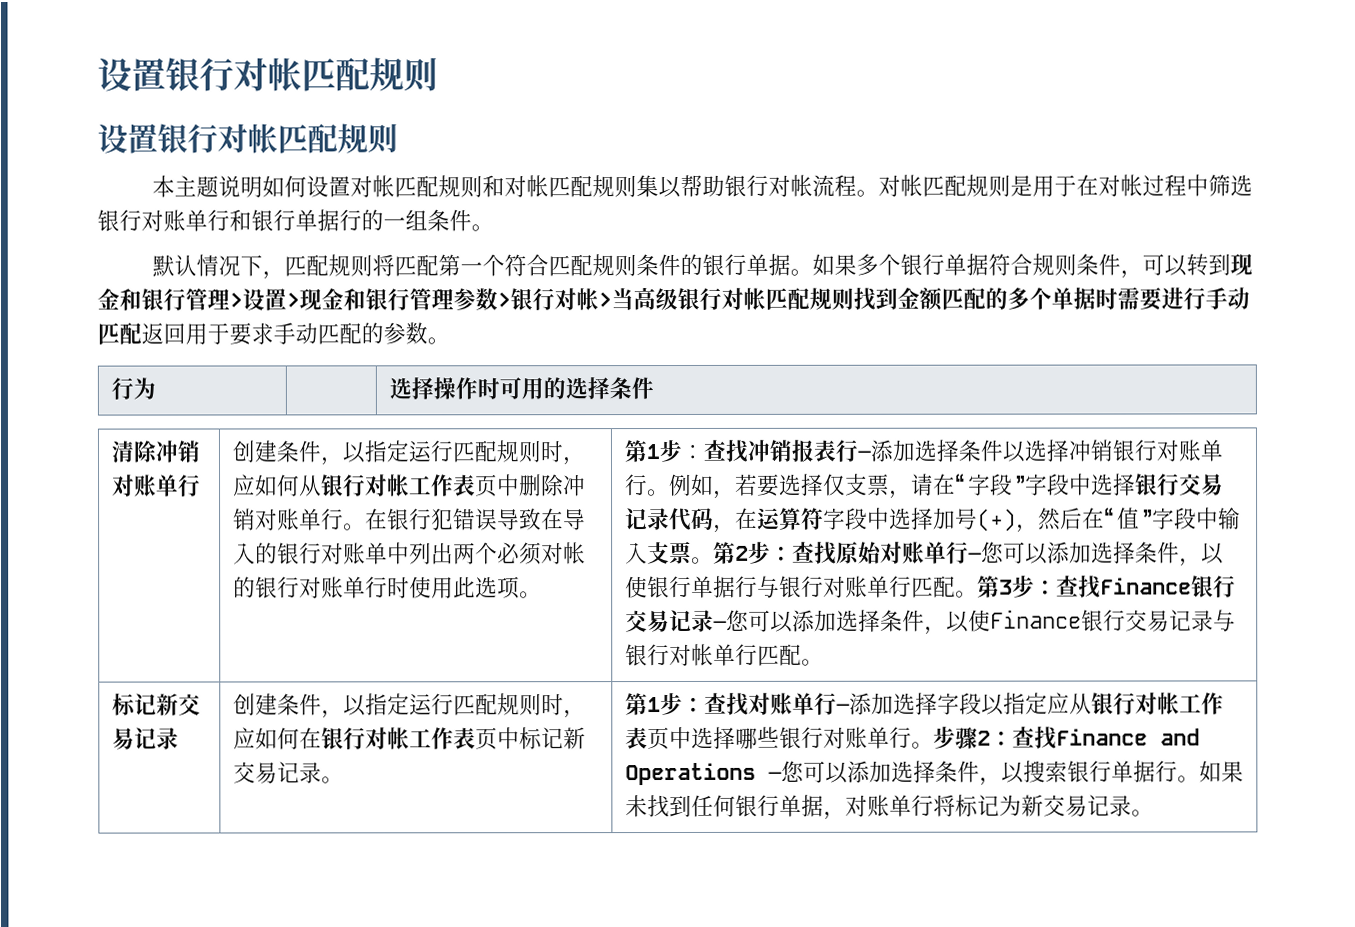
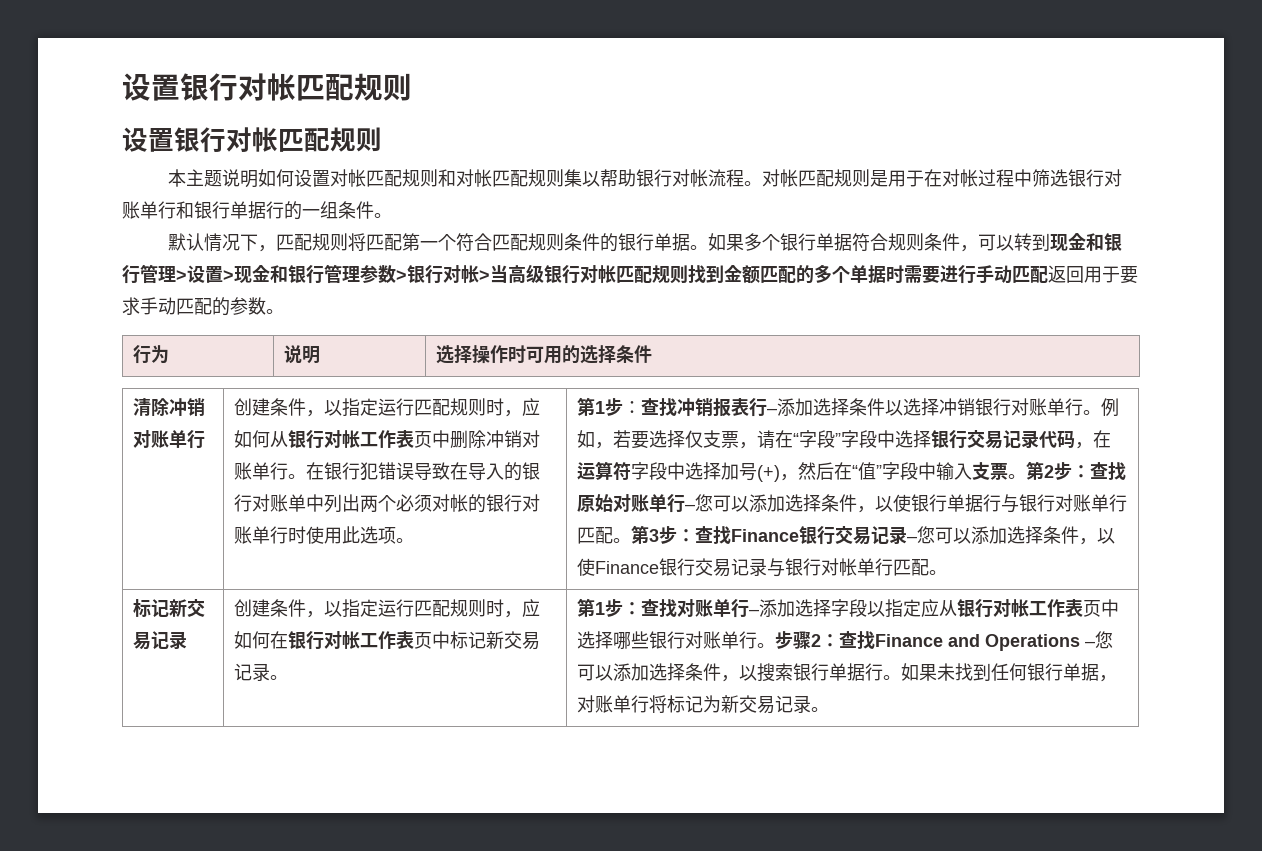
- 行为 | | 选择操作时可用的选择条件
+ 行为 | 说明 | 选择操作时可用的选择条件

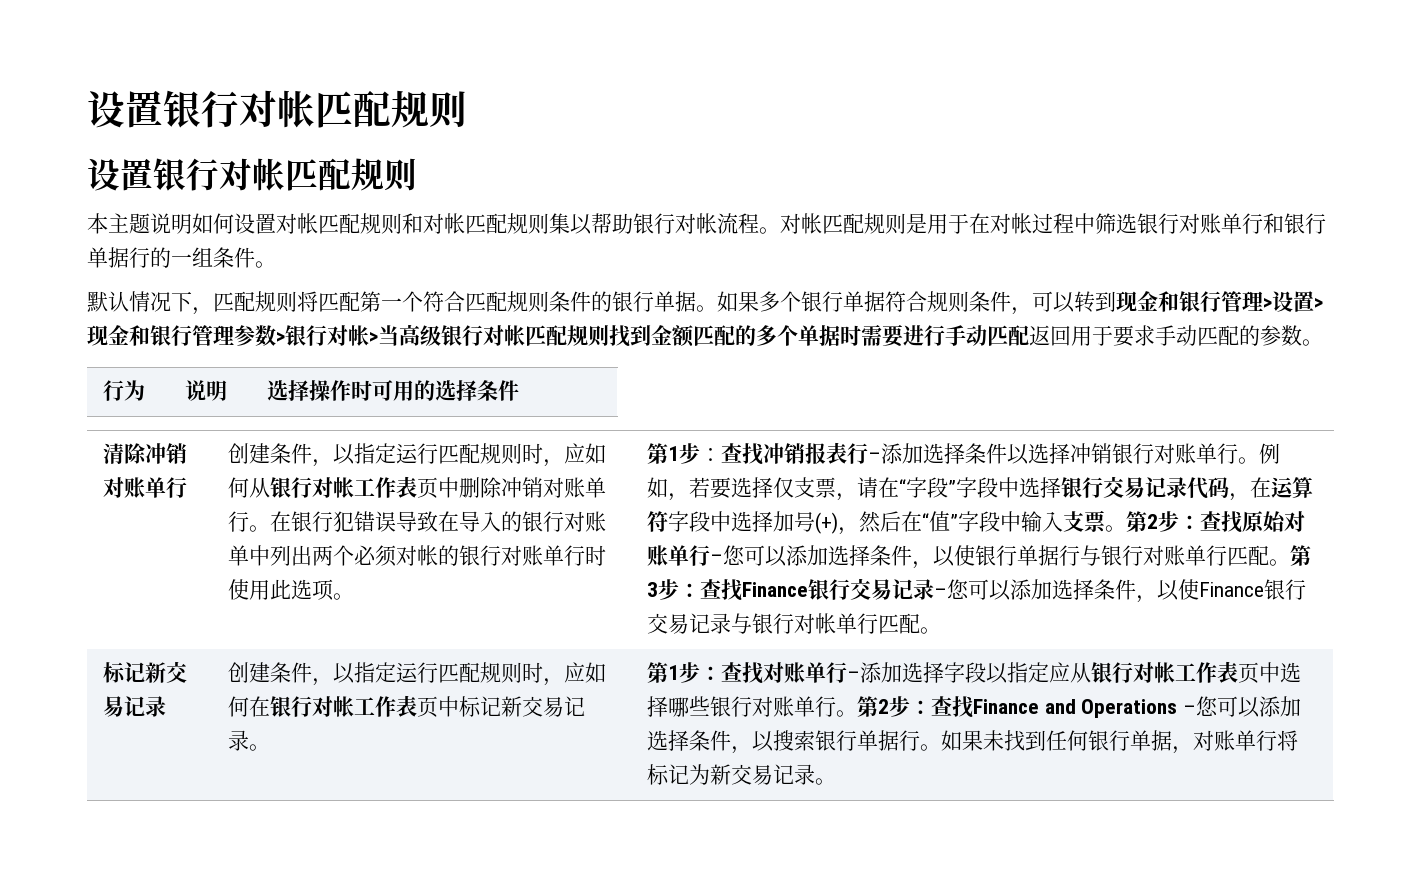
- 步骤2：查找Finance and Operations –您可以添加选择条件，以搜索银行单据行。
+ 第2步：查找Finance and Operations –您可以添加选择条件，以搜索银行单据行。

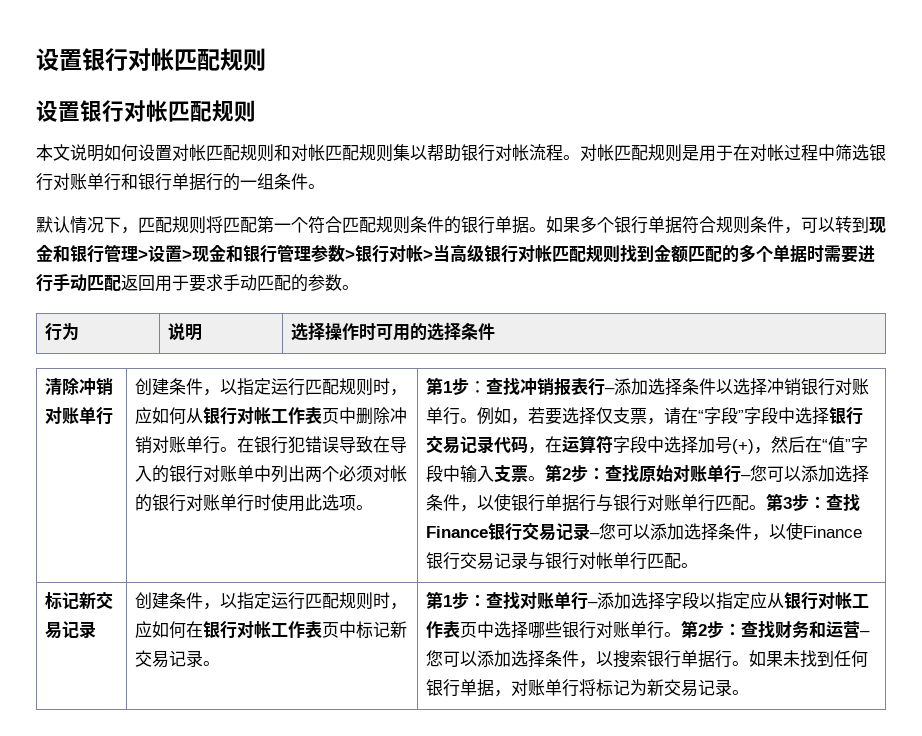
- 本主题说明如何设置对帐匹配规则和对帐匹配规则集以帮助银行对帐流程。
+ 本文说明如何设置对帐匹配规则和对帐匹配规则集以帮助银行对帐流程。
- 第2步：查找Finance and Operations –您可以添加选择条件，以搜索银行单据行。
+ 第2步：查找财务和运营–您可以添加选择条件，以搜索银行单据行。

